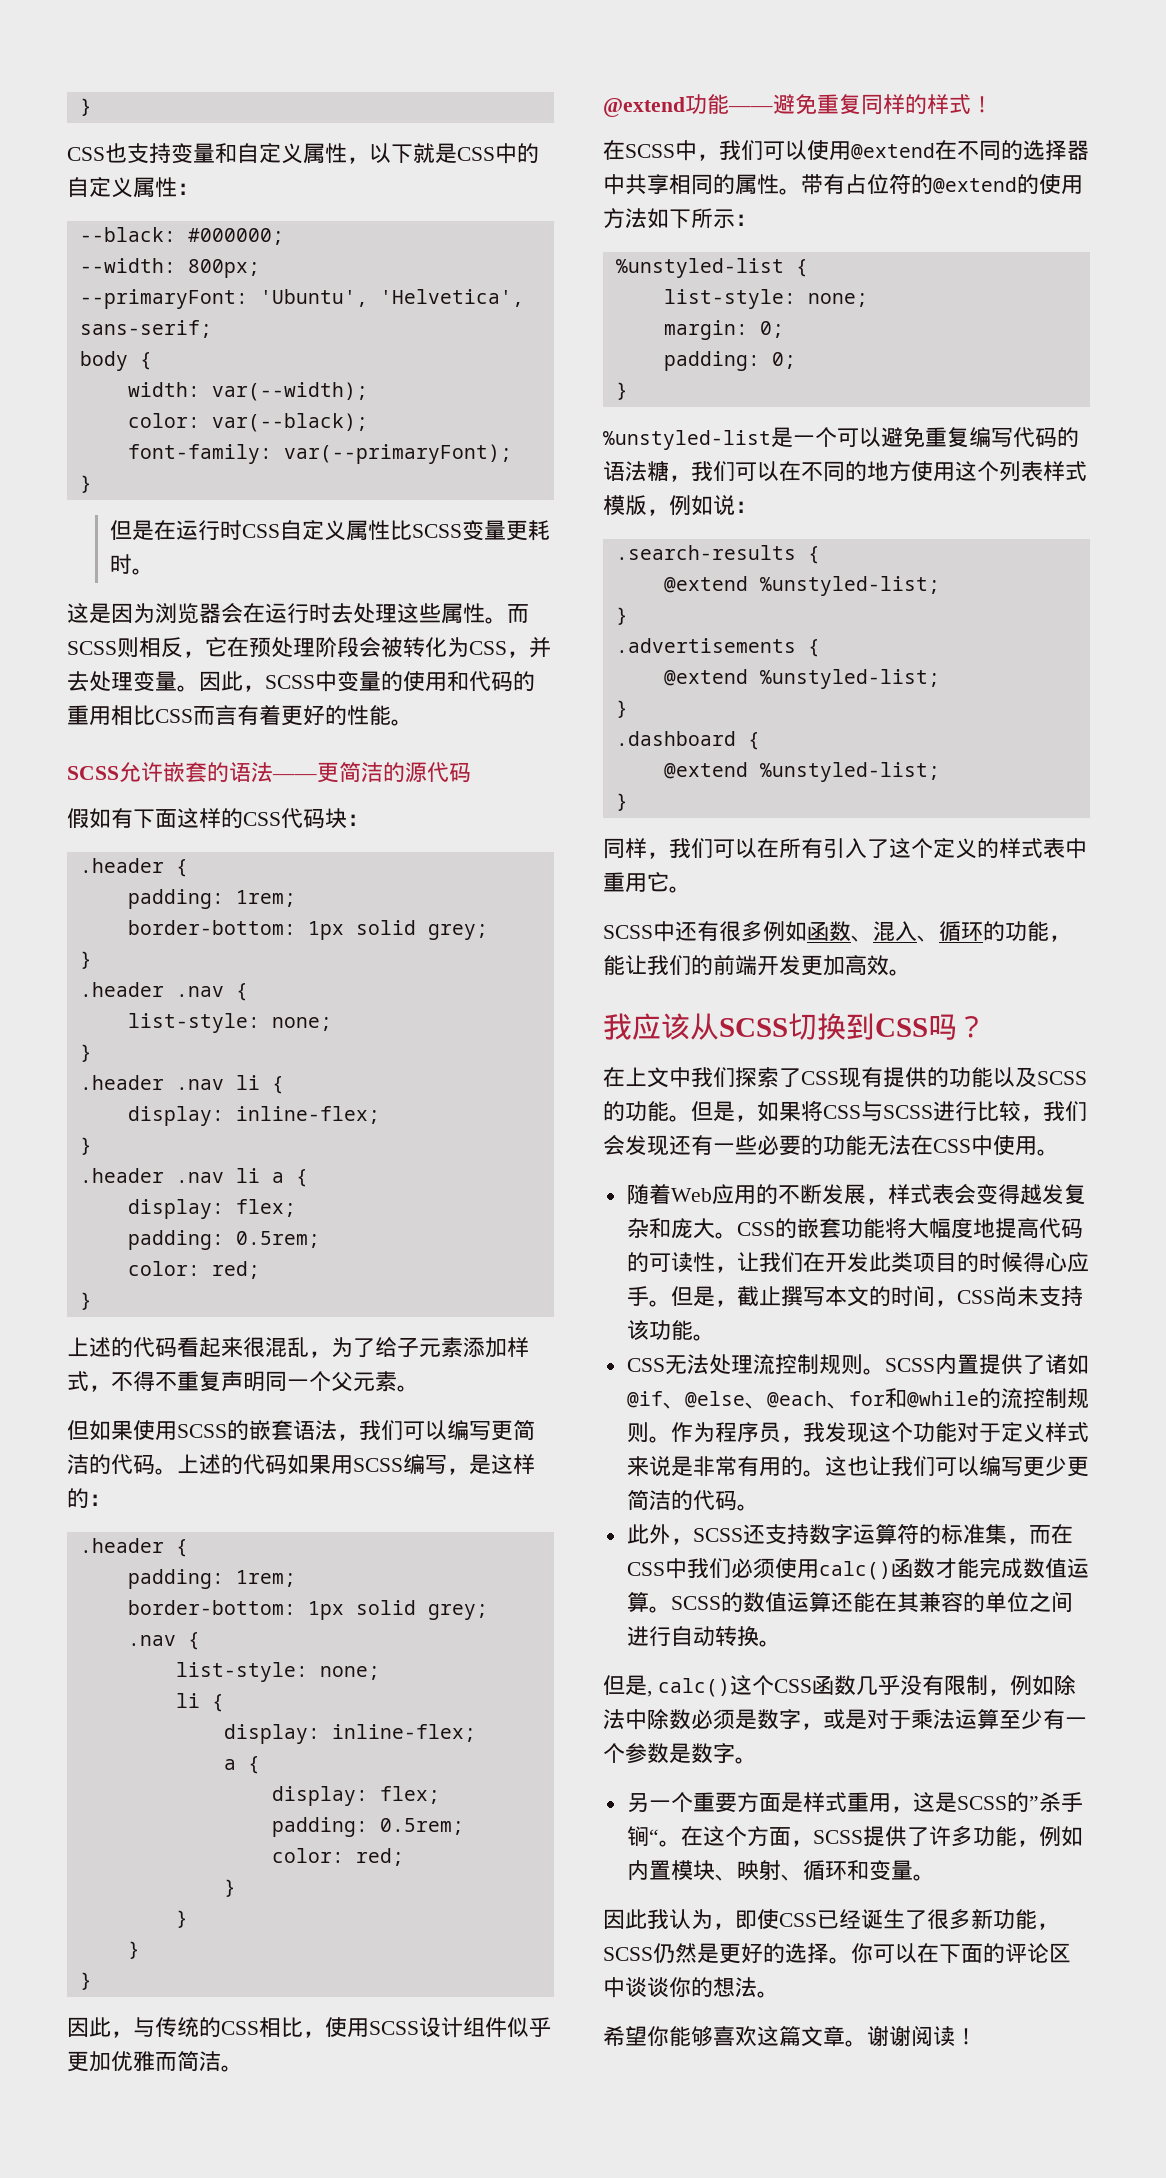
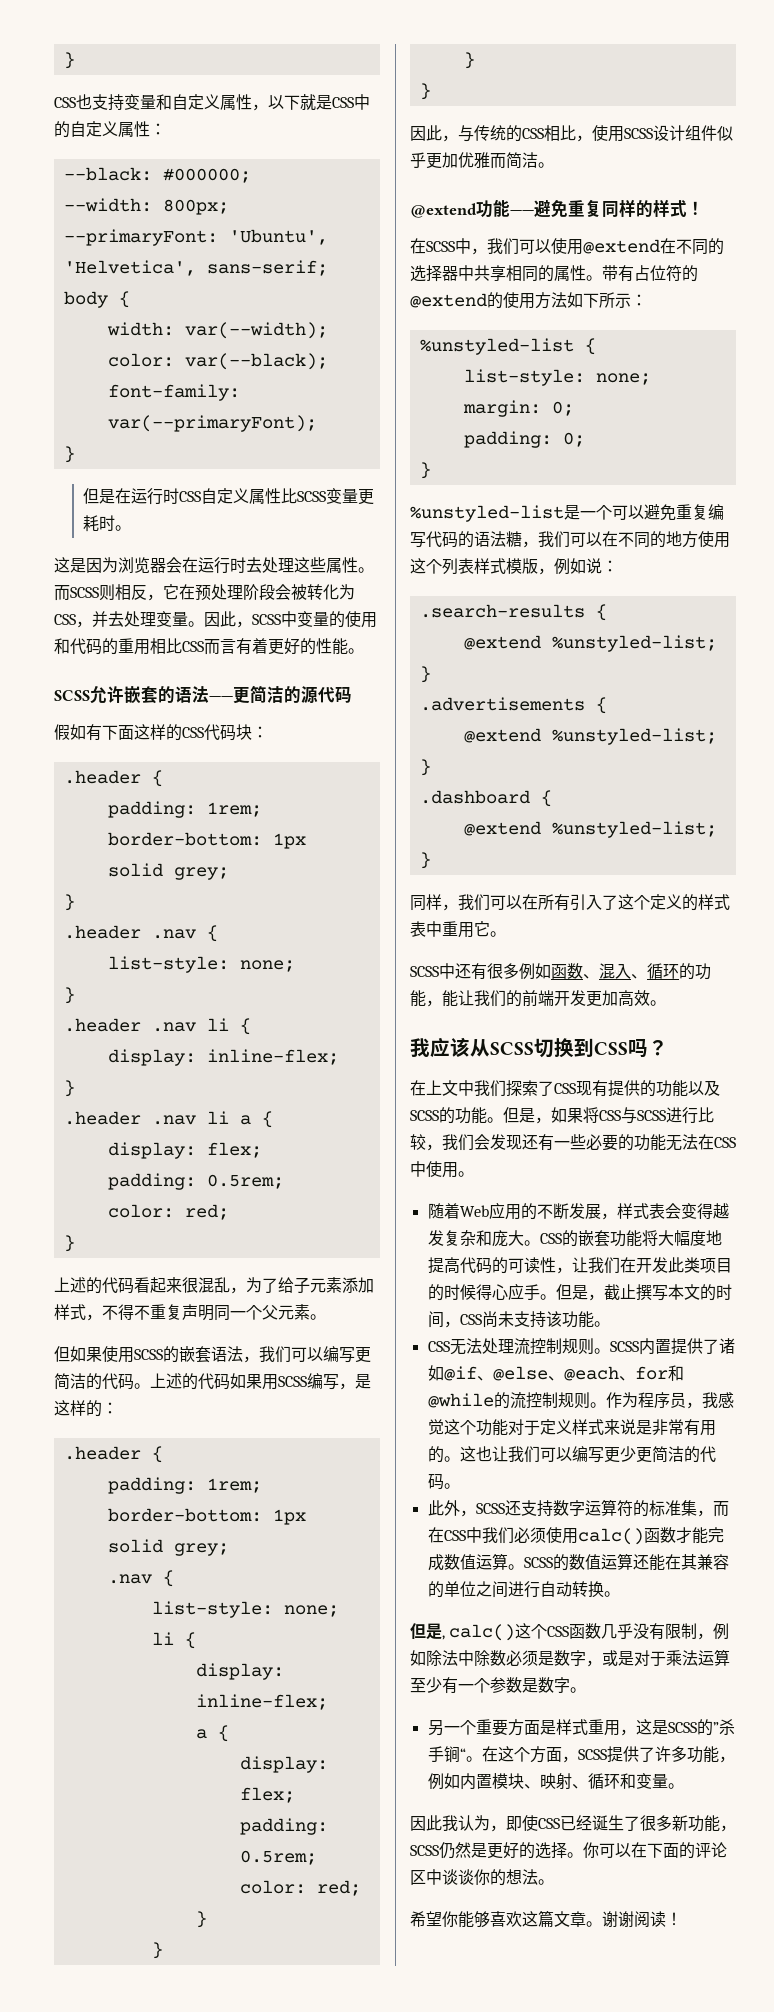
- 作为程序员，我发现这个功能对于定义样式来说是非常有用的。
+ 作为程序员，我感觉这个功能对于定义样式来说是非常有用的。

